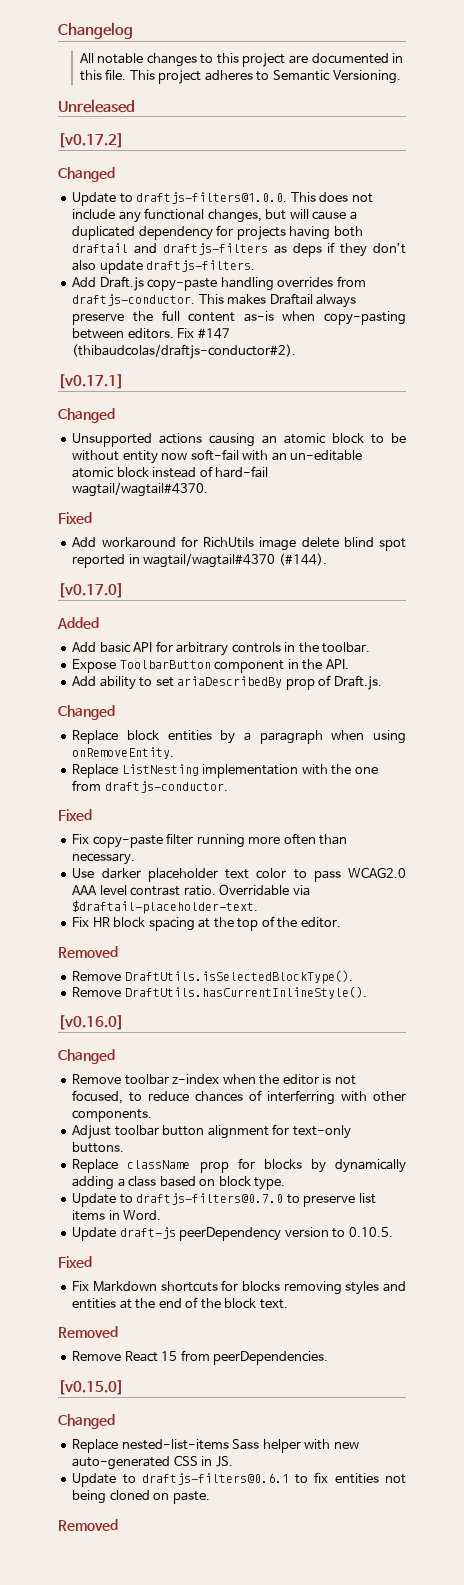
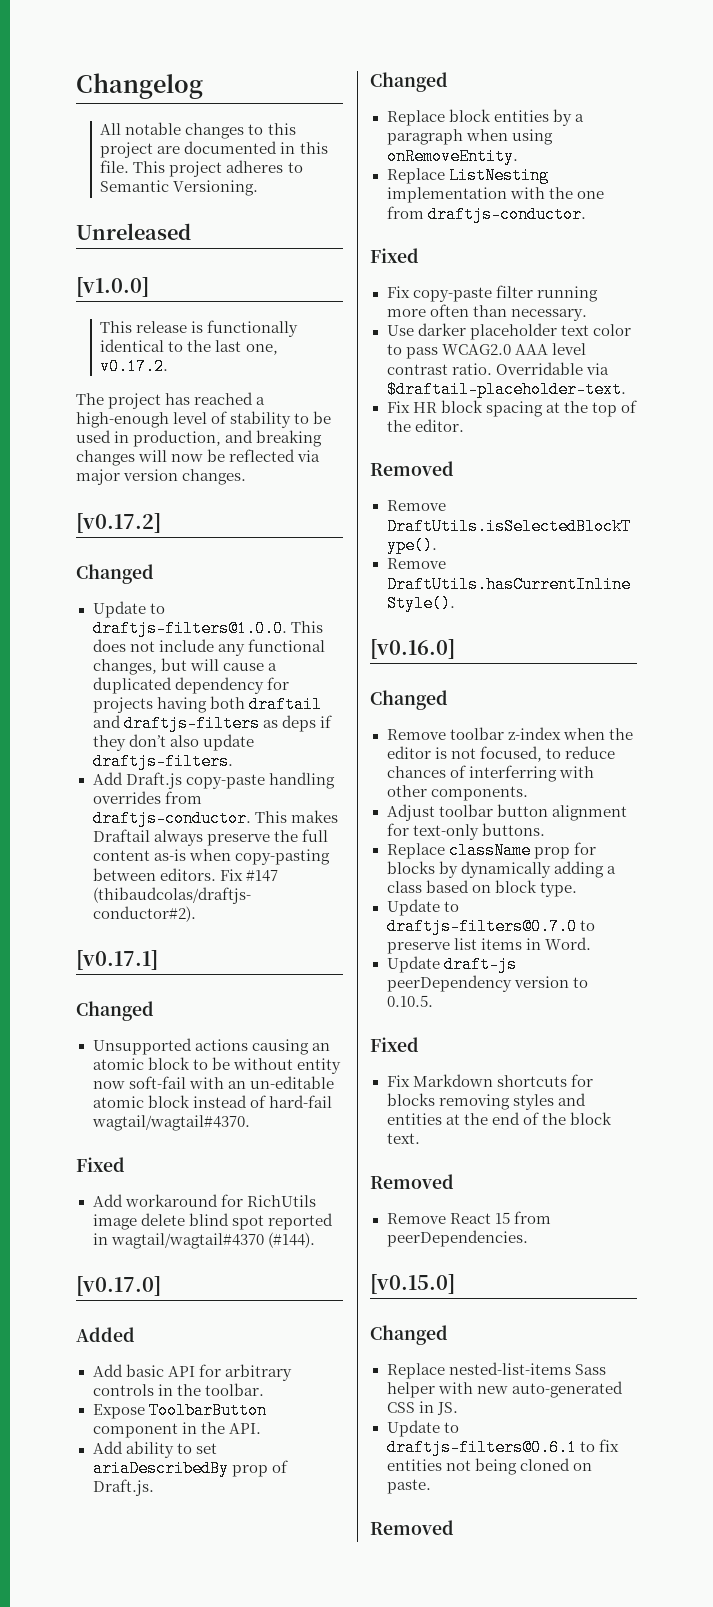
+ [v1.0.0]
+ This release is functionally identical to the last one, v0.17.2.
+ The project has reached a high-enough level of stability to be used in production, and breaking changes will now be reflected via major version changes.

